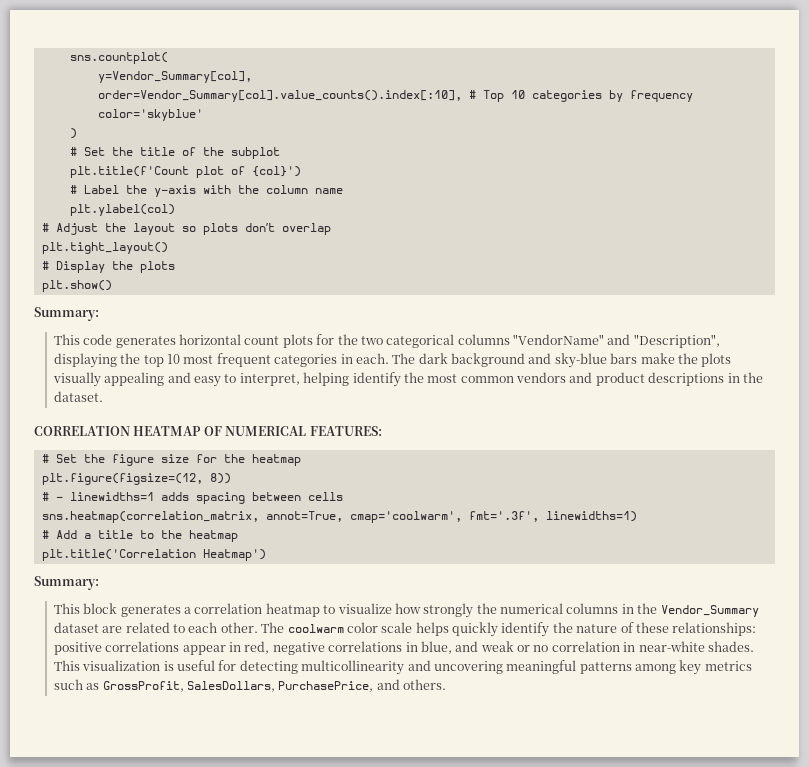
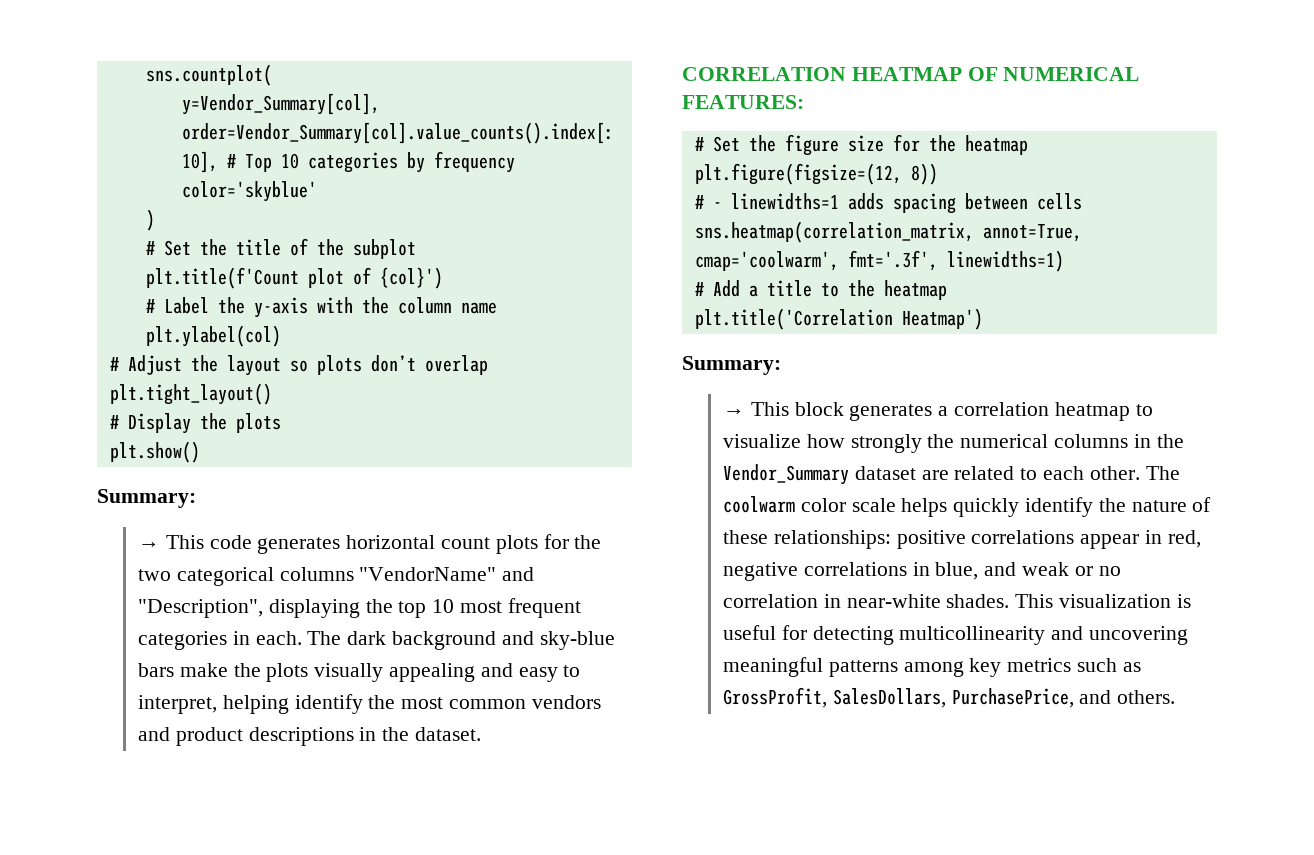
- This code generates horizontal count plots for the two categorical columns "VendorName" and "Description", displaying the top 10 most frequent categories in each.
+ → This code generates horizontal count plots for the two categorical columns "VendorName" and "Description", displaying the top 10 most frequent categories in each.
- This block generates a correlation heatmap to visualize how strongly the numerical columns in the Vendor_Summary dataset are related to each other.
+ → This block generates a correlation heatmap to visualize how strongly the numerical columns in the Vendor_Summary dataset are related to each other.

